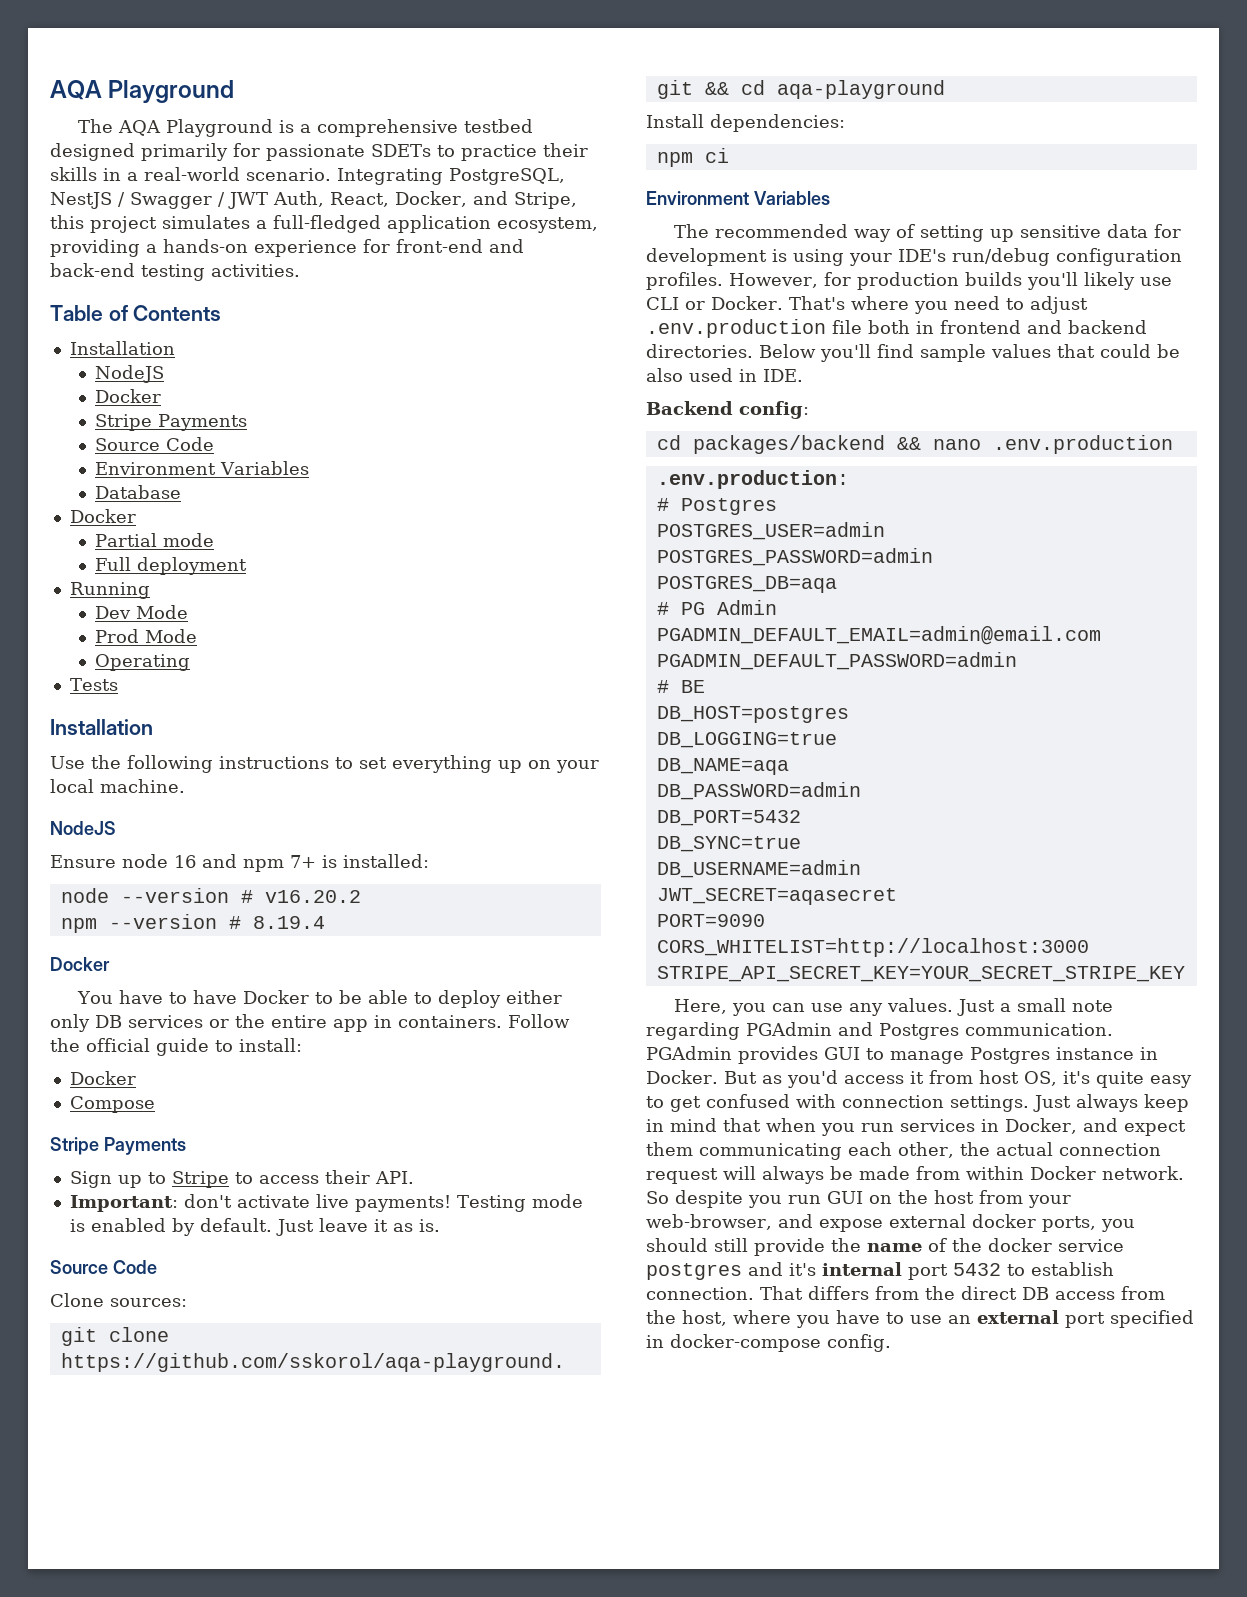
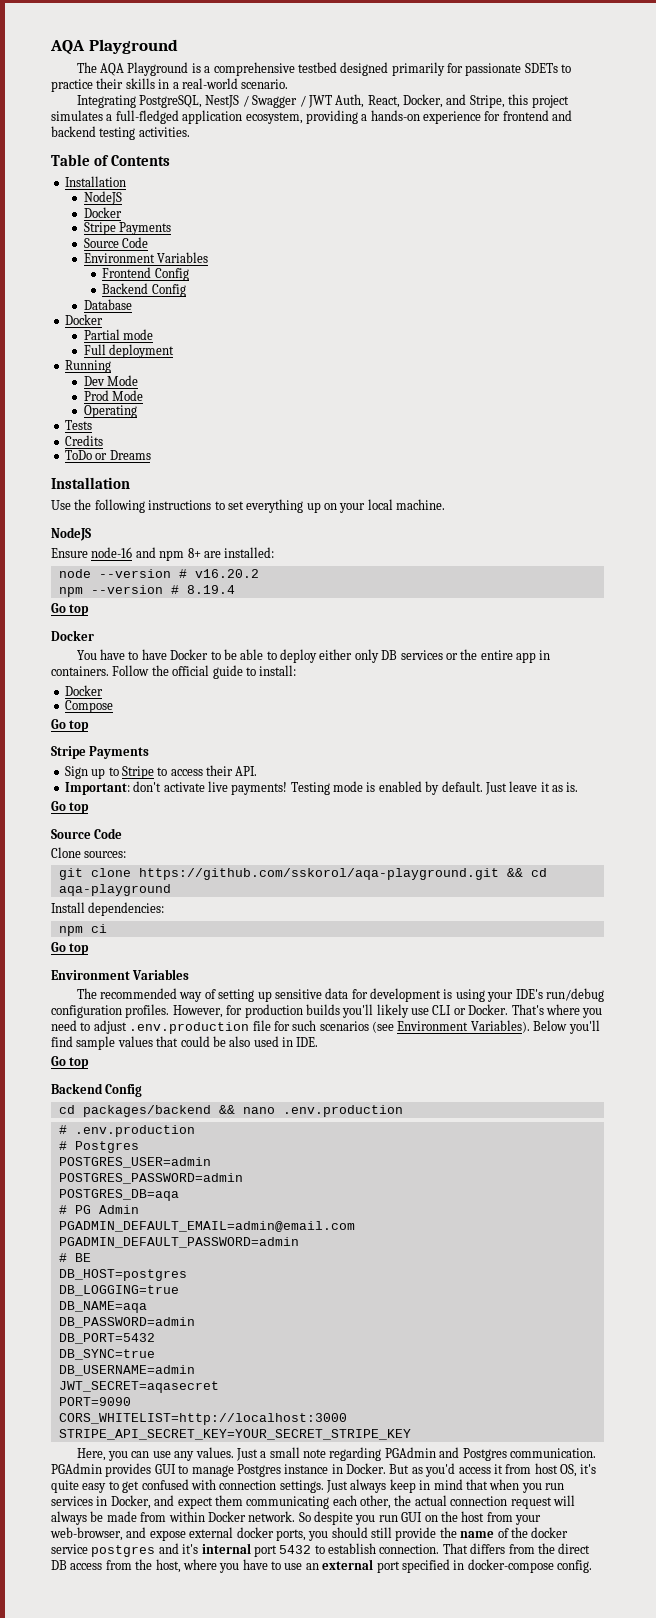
- The AQA Playground is a comprehensive testbed designed primarily for passionate SDETs to practice their skills in a real-world scenario. Integrating PostgreSQL, NestJS / Swagger / JWT Auth, React, Docker, and Stripe, this project simulates a full-fledged application ecosystem, providing a hands-on experience for front-end and back-end testing activities.
+ The AQA Playground is a comprehensive testbed designed primarily for passionate SDETs to practice their skills in a real-world scenario.
+ Integrating PostgreSQL, NestJS / Swagger / JWT Auth, React, Docker, and Stripe, this project simulates a full-fledged application ecosystem, providing a hands-on experience for frontend and backend testing activities.
+ Frontend Config
+ Backend Config
+ Credits
+ ToDo or Dreams
- Ensure node 16 and npm 7+ is installed:
+ Ensure node-16 and npm 8+ are installed:
  npm --version # 8.19.4
+ Go top
  Compose
+ Go top
  Just leave it as is.
+ Go top
  npm ci
+ Go top
- That's where you need to adjust .env.production file both in frontend and backend directories.
+ That's where you need to adjust .env.production file for such scenarios (see Environment Variables).
  Below you'll find sample values that could be also used in IDE.
- Backend config:
+ Go top
+ Backend Config
- .env.production:
+ # .env.production

